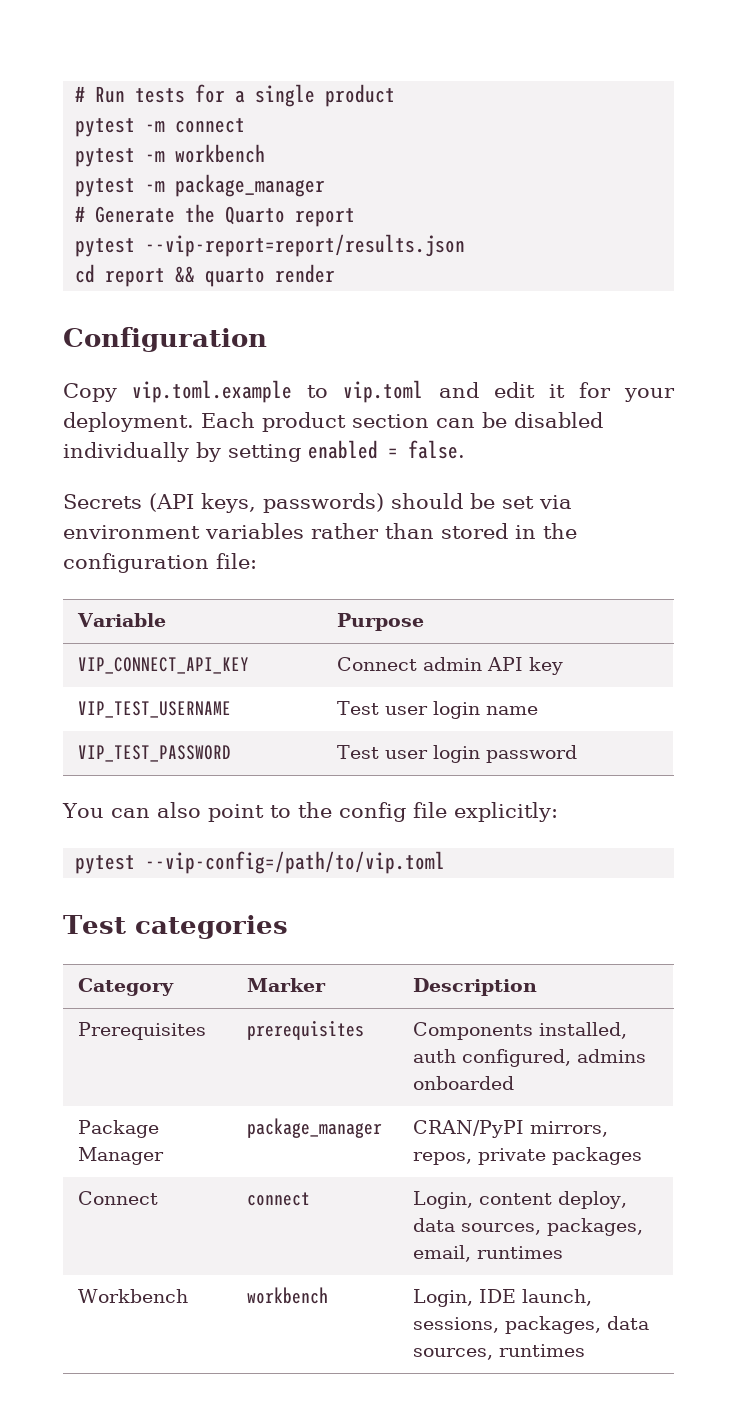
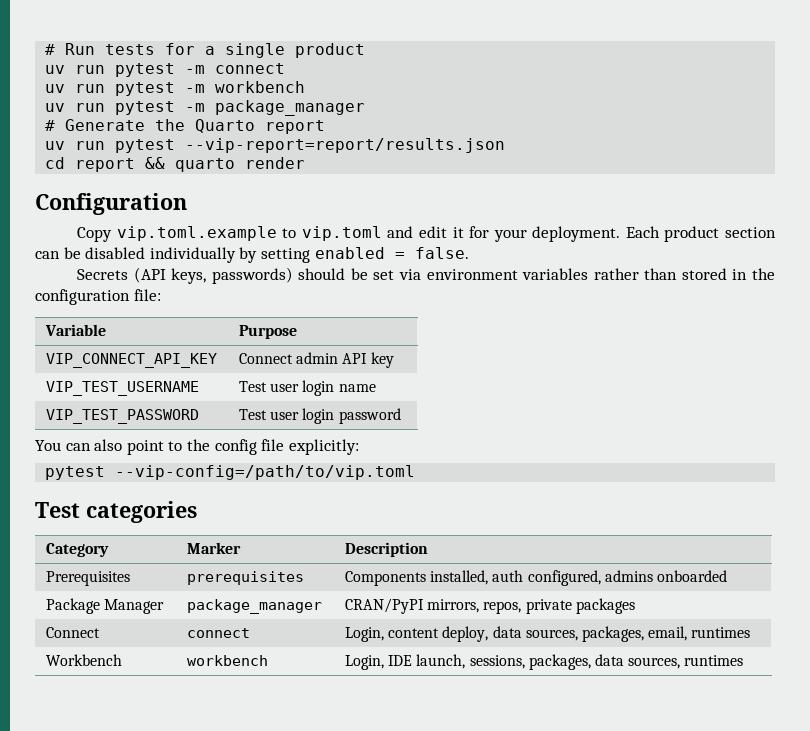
- pytest -m connect
+ uv run pytest -m connect
- pytest -m workbench
+ uv run pytest -m workbench
- pytest -m package_manager
+ uv run pytest -m package_manager
- pytest --vip-report=report/results.json
+ uv run pytest --vip-report=report/results.json

